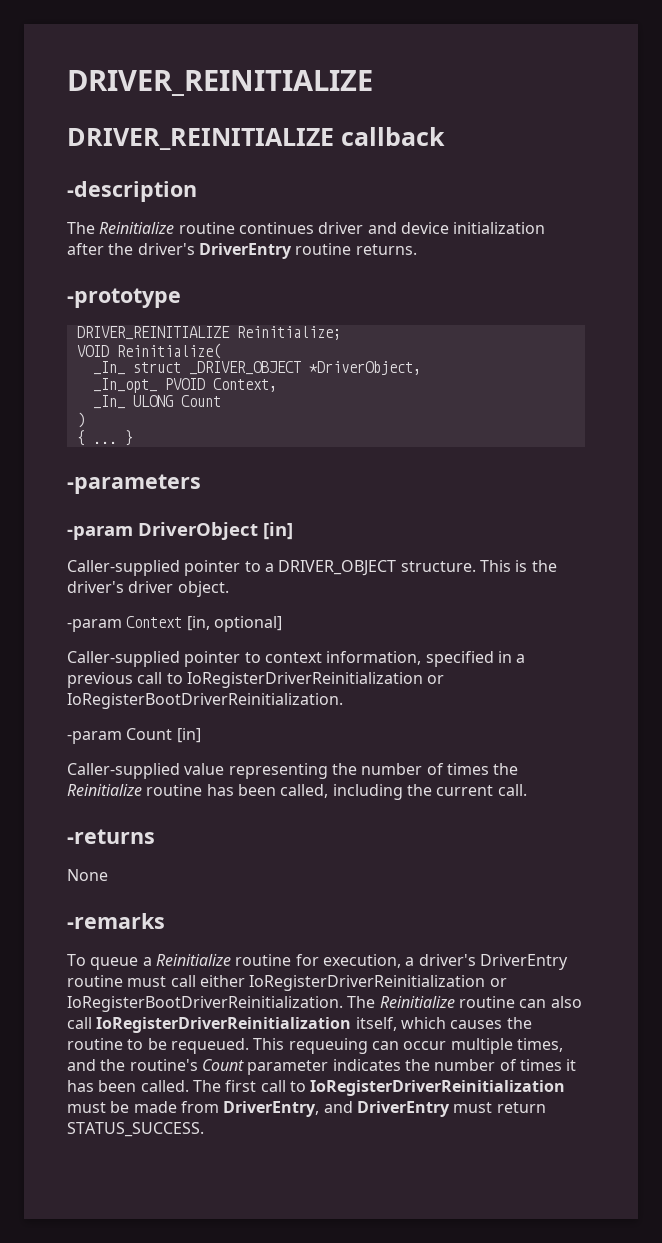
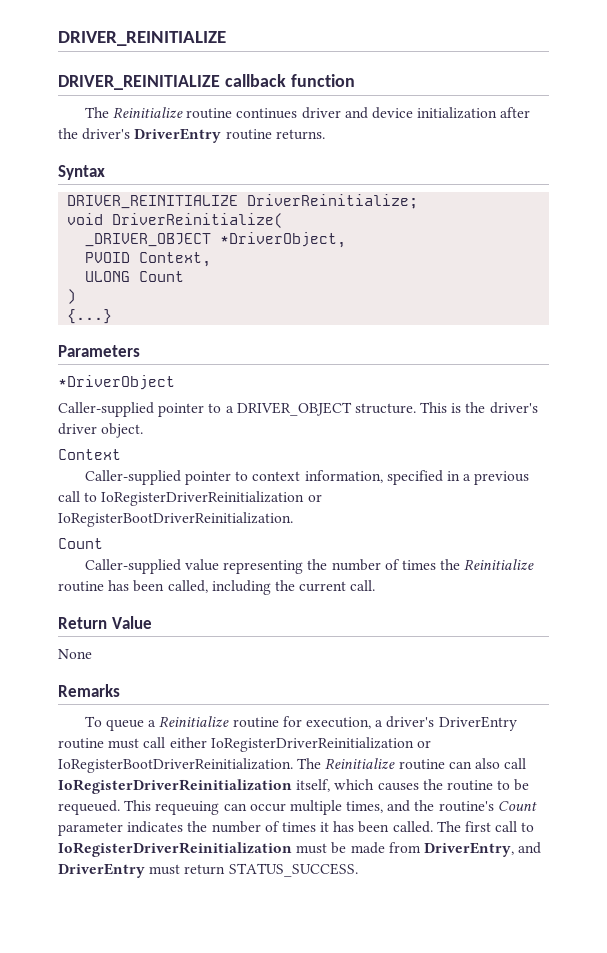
- DRIVER_REINITIALIZE callback
- -description
+ DRIVER_REINITIALIZE callback function
- -prototype
- DRIVER_REINITIALIZE Reinitialize;
- VOID Reinitialize(
- _In_ struct _DRIVER_OBJECT *DriverObject,
+ Syntax
+ DRIVER_REINITIALIZE DriverReinitialize;
+ void DriverReinitialize(
+ _DRIVER_OBJECT *DriverObject,
- _In_opt_ PVOID Context,
+ PVOID Context,
- _In_ ULONG Count
+ ULONG Count
- { ... }
- -parameters
- -param DriverObject [in]
+ {...}
+ Parameters
+ *DriverObject
- -param Context [in, optional]
+ Context
  Caller-supplied pointer to context information, specified in a previous call to IoRegisterDriverReinitialization or IoRegisterBootDriverReinitialization.
- -param Count [in]
+ Count
- -returns
+ Return Value
- -remarks
+ Remarks

